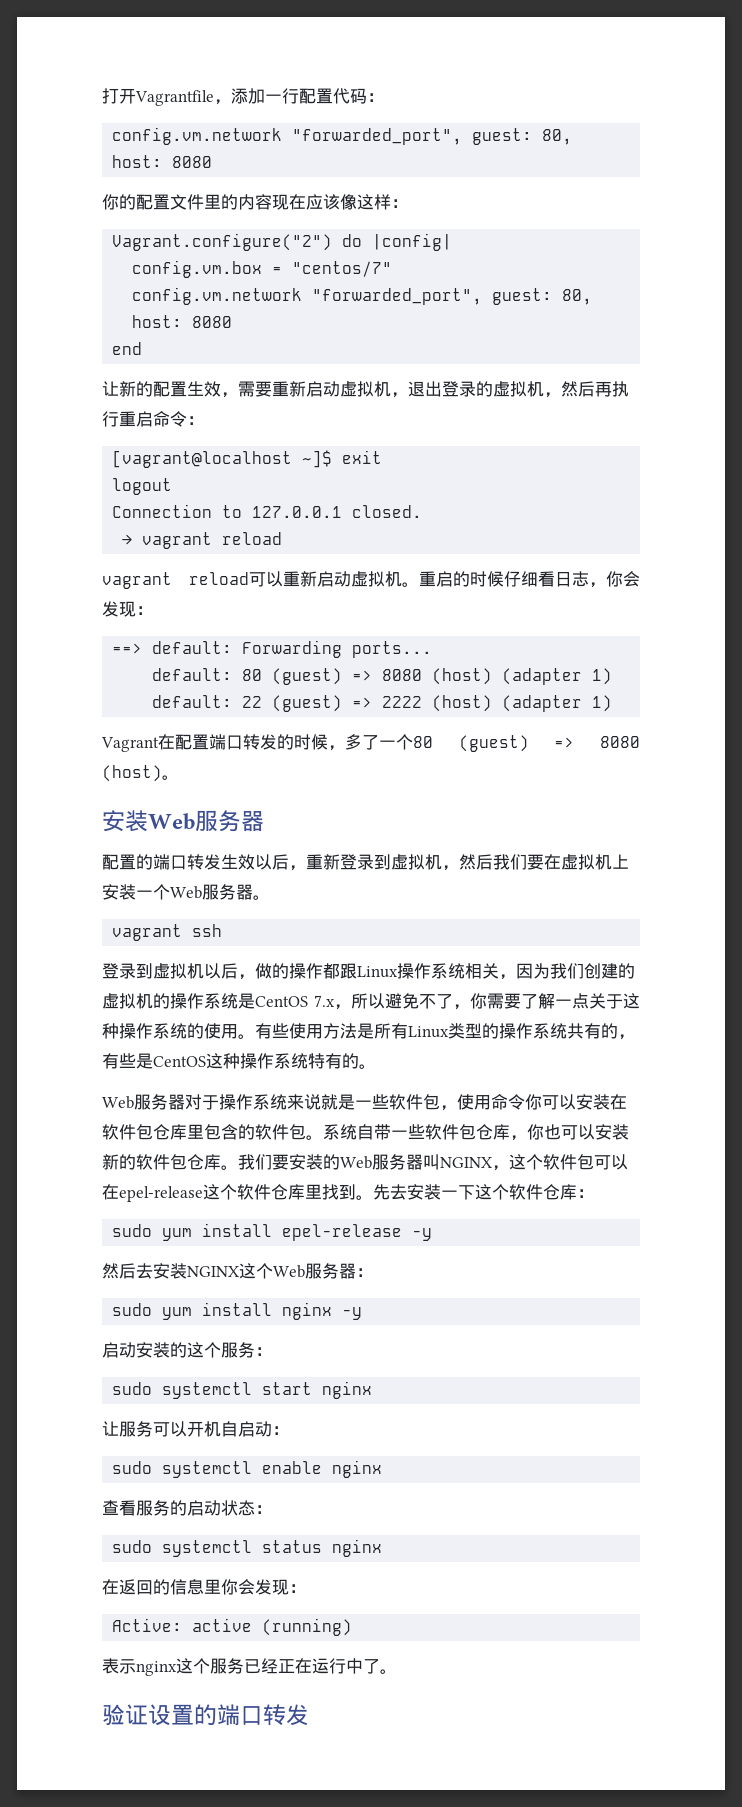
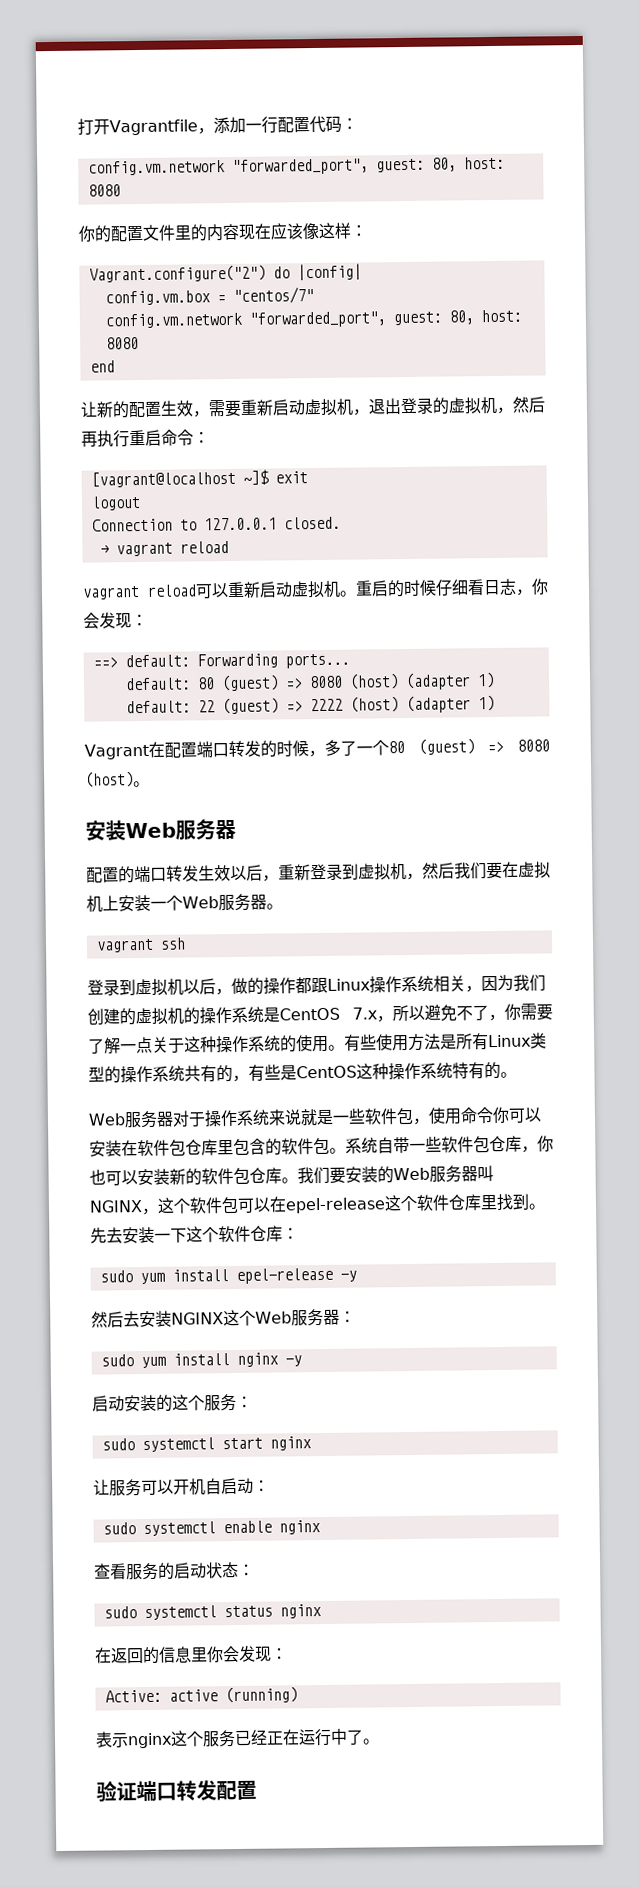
- 验证设置的端口转发
+ 验证端口转发配置

